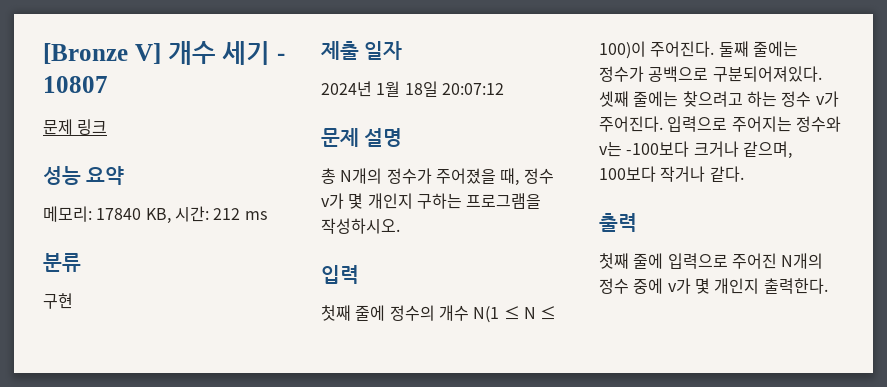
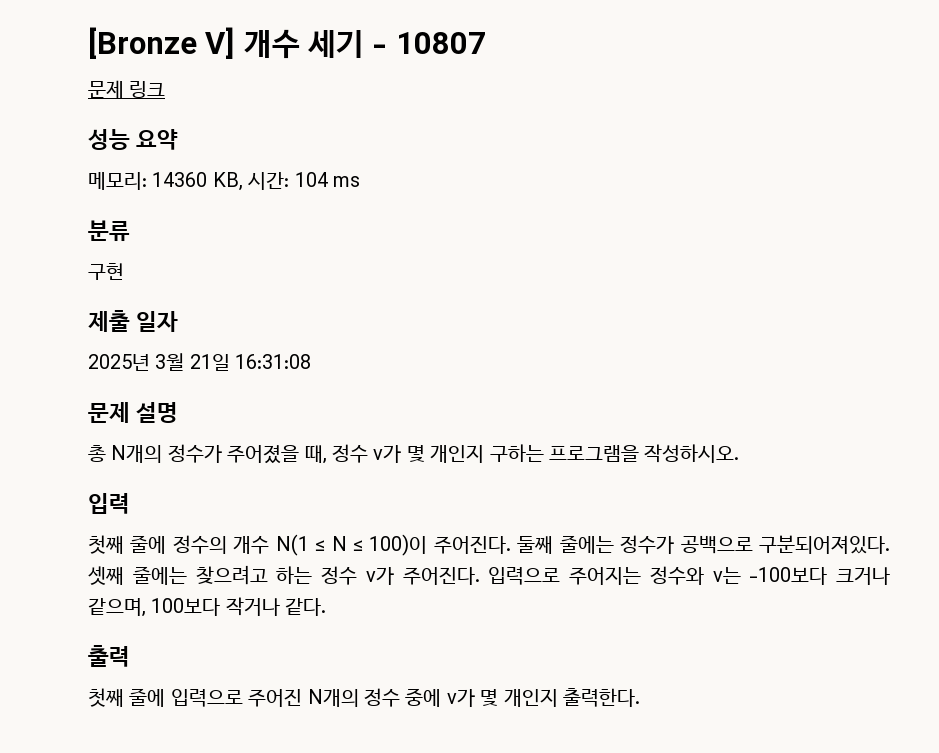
- 메모리: 17840 KB, 시간: 212 ms
+ 메모리: 14360 KB, 시간: 104 ms
- 2024년 1월 18일 20:07:12
+ 2025년 3월 21일 16:31:08

